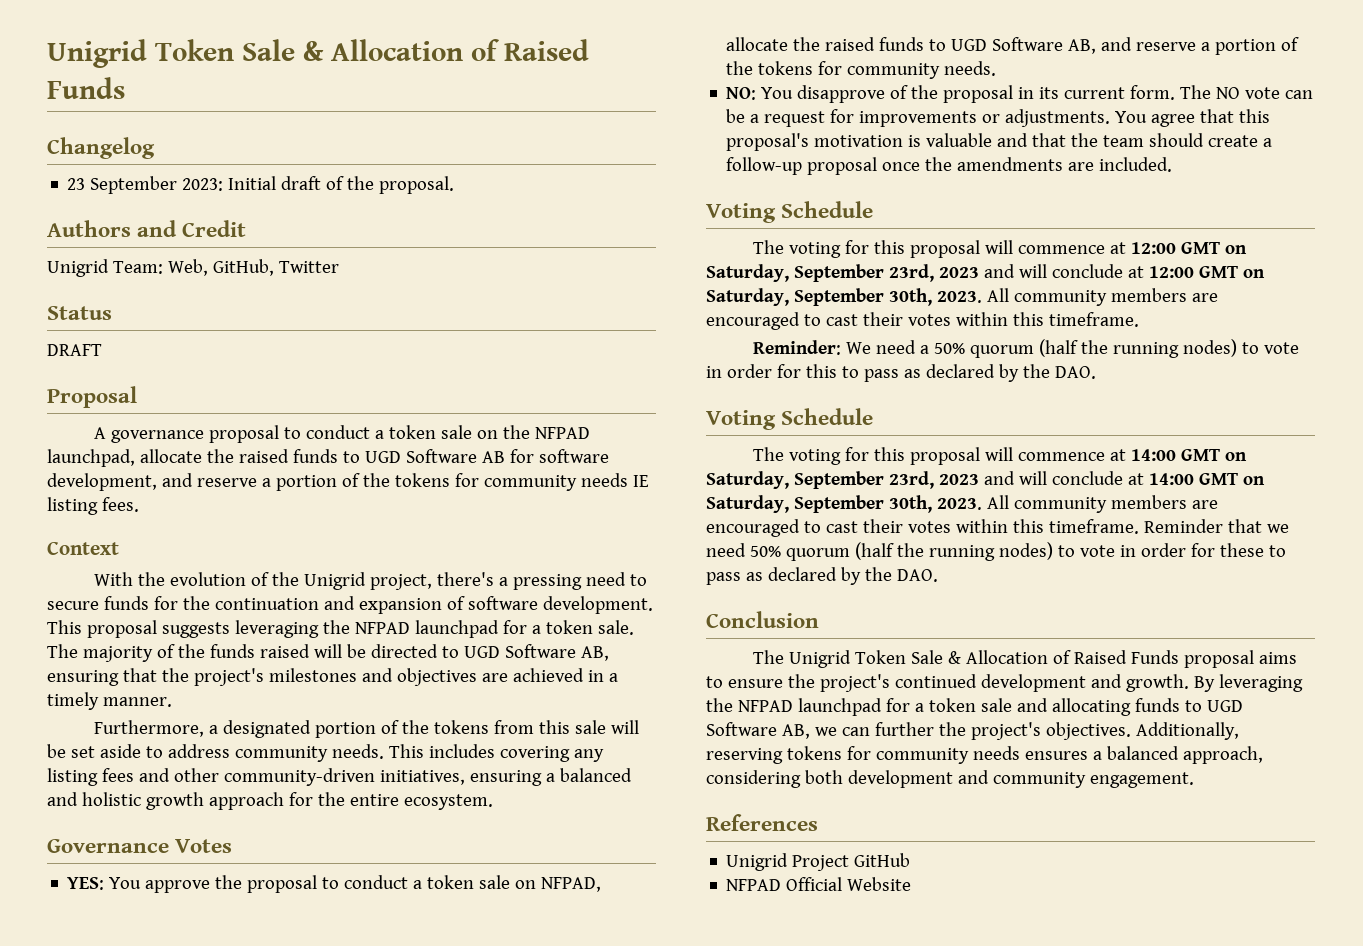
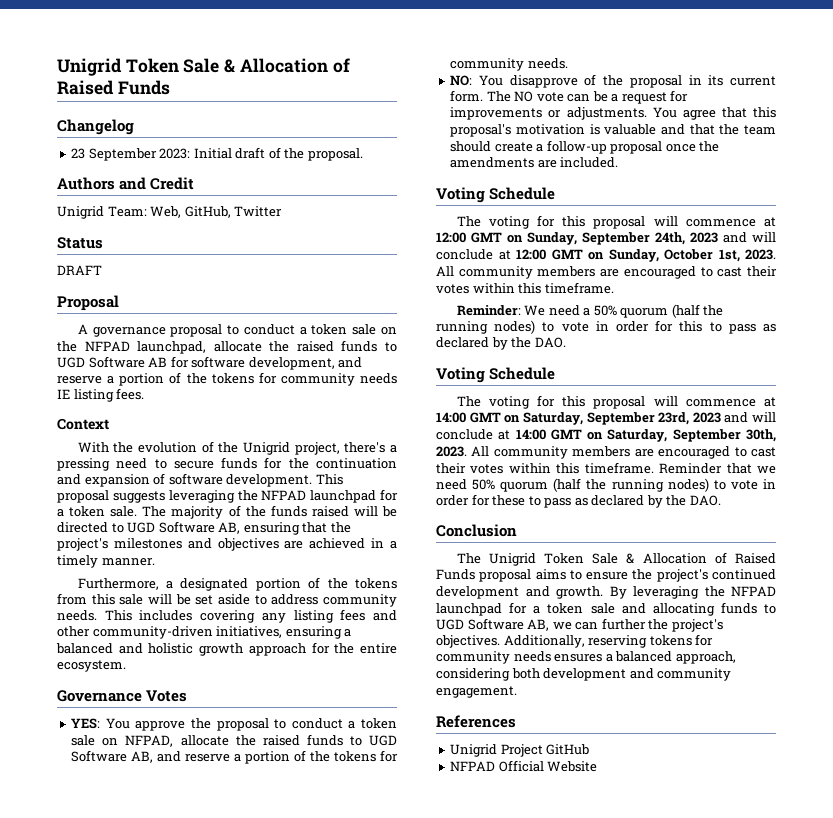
- The voting for this proposal will commence at 12:00 GMT on Saturday, September 23rd, 2023 and will conclude at 12:00 GMT on Saturday, September 30th, 2023.
+ The voting for this proposal will commence at 12:00 GMT on Sunday, September 24th, 2023 and will conclude at 12:00 GMT on Sunday, October 1st, 2023.

